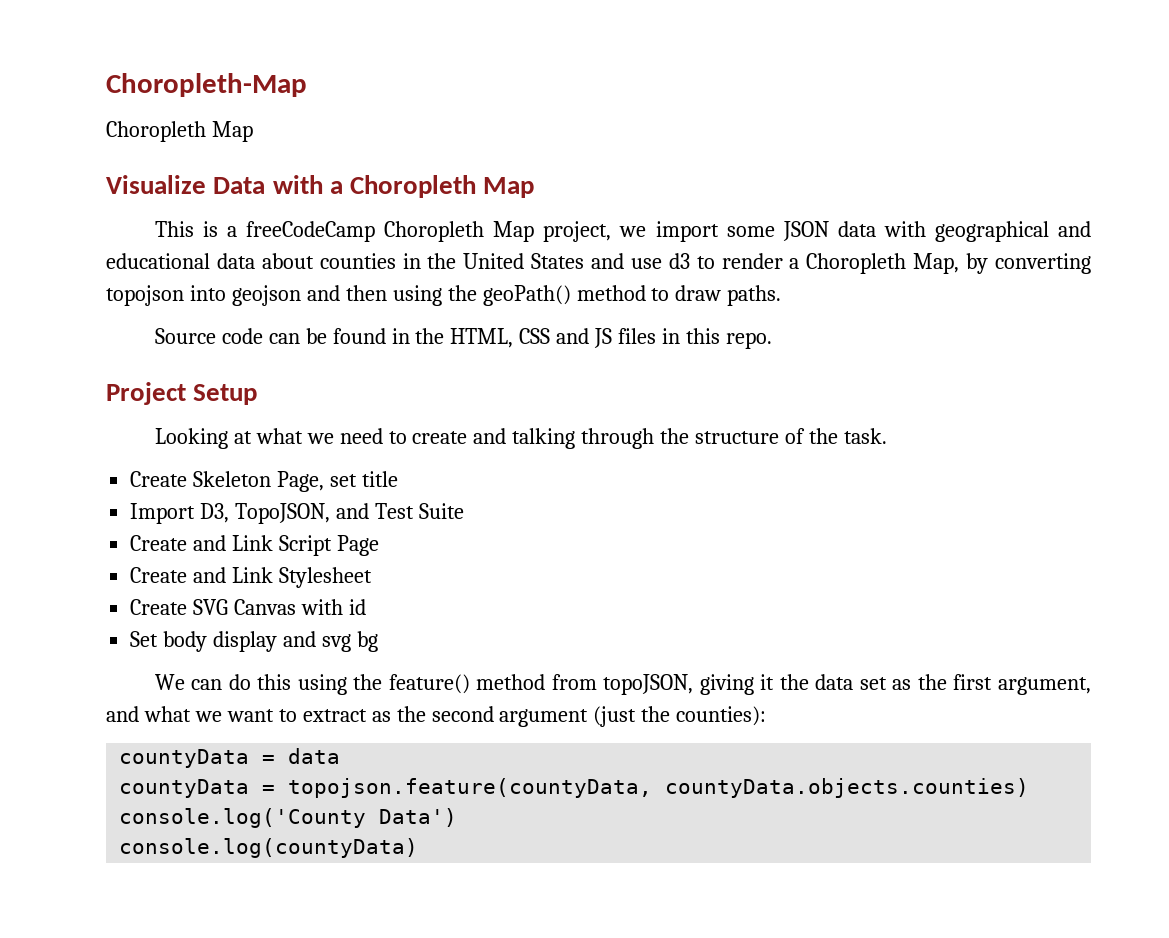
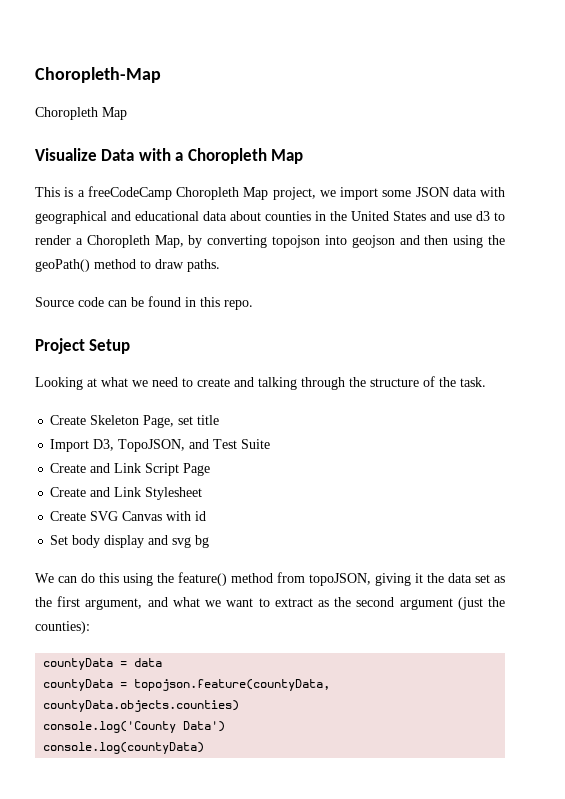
- Source code can be found in the HTML, CSS and JS files in this repo.
+ Source code can be found in this repo.

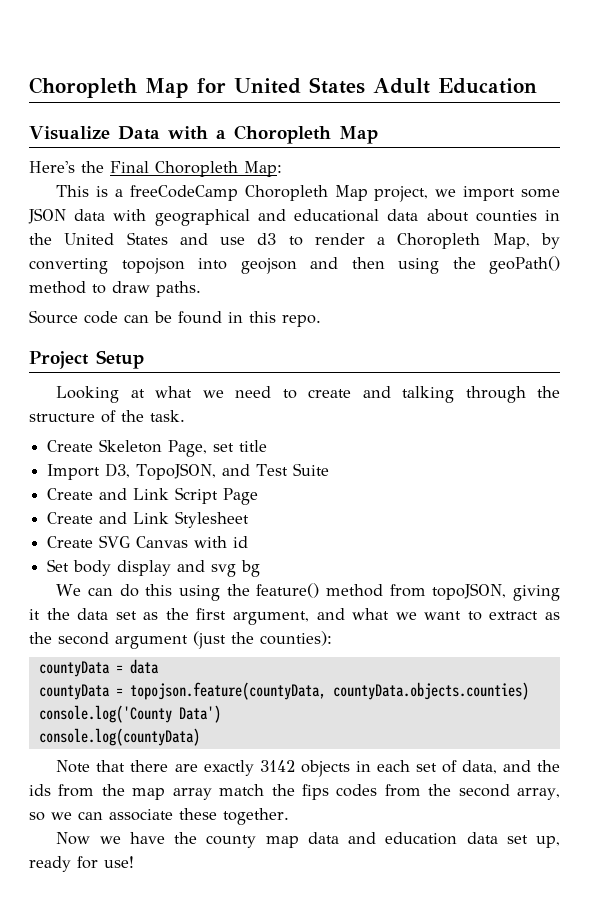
- Choropleth-Map
- Choropleth Map
+ Choropleth Map for United States Adult Education
+ Here's the Final Choropleth Map:
+ Note that there are exactly 3142 objects in each set of data, and the ids from the map array match the fips codes from the second array, so we can associate these together.
+ Now we have the county map data and education data set up, ready for use!

